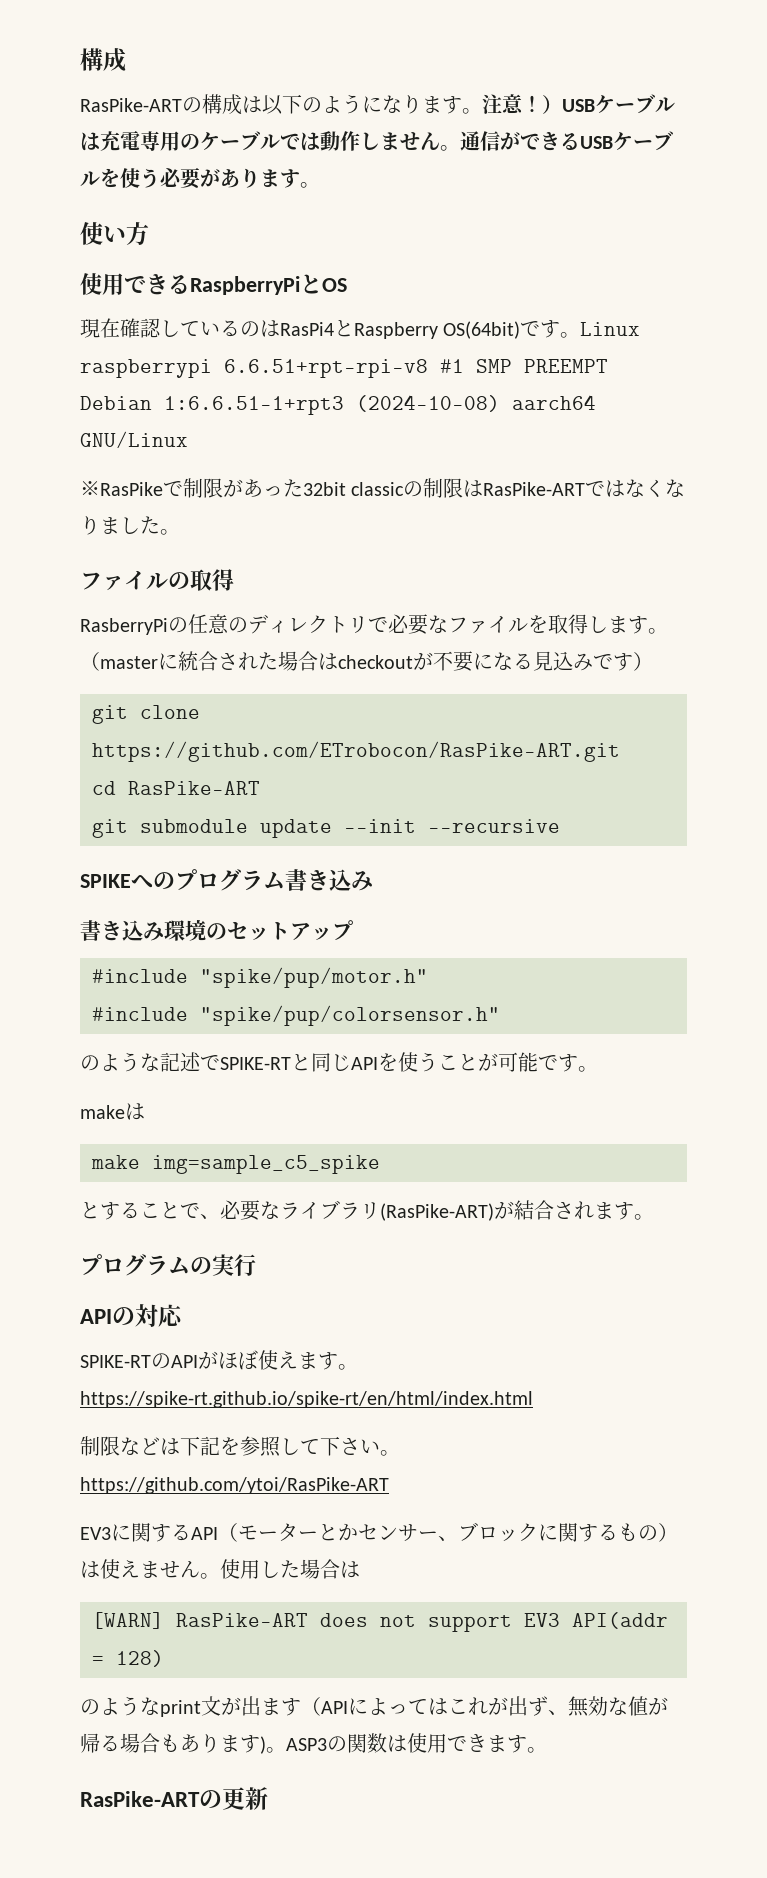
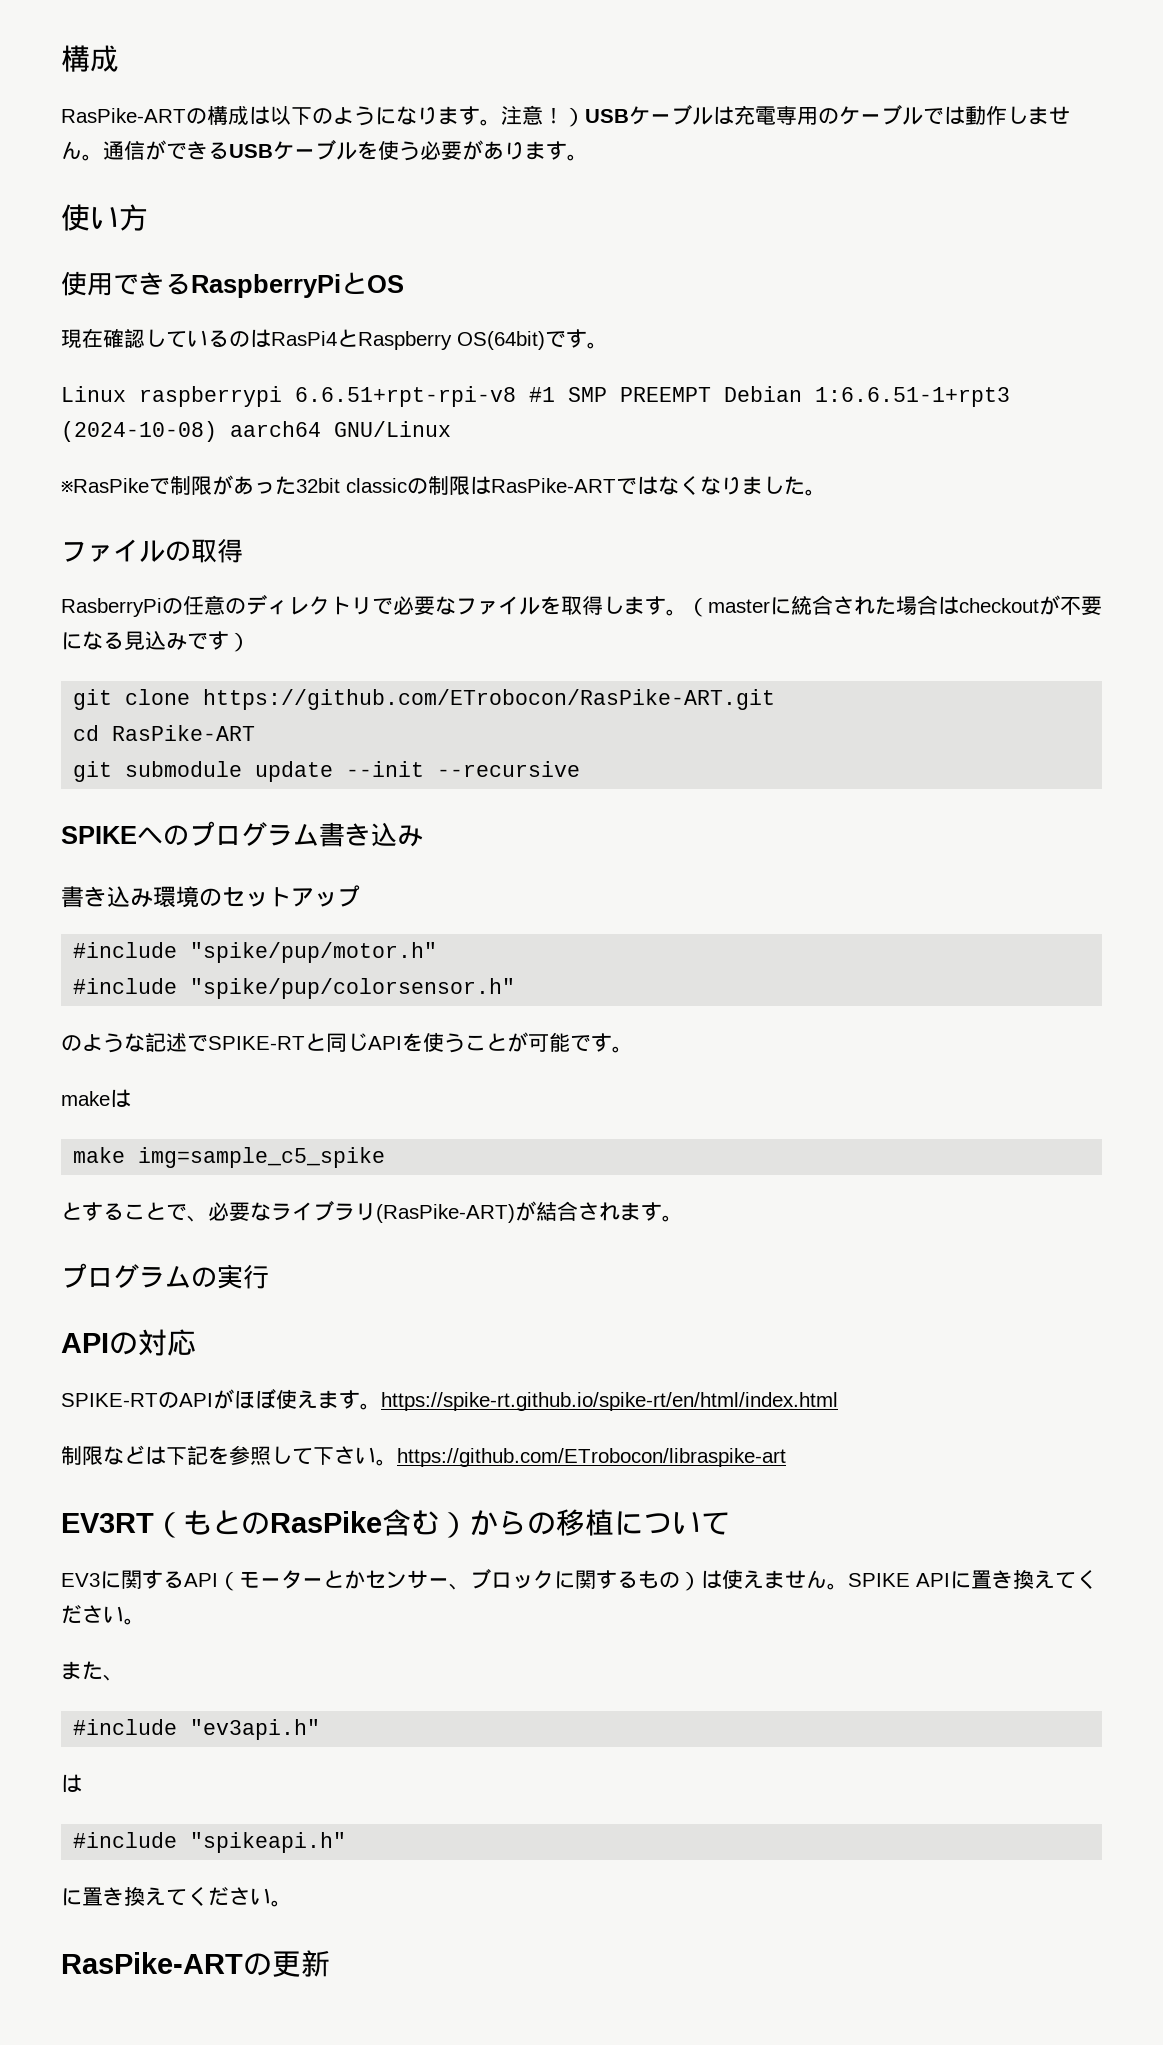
- 現在確認しているのはRasPi4とRaspberry OS(64bit)です。Linux raspberrypi 6.6.51+rpt-rpi-v8 #1 SMP PREEMPT Debian 1:6.6.51-1+rpt3 (2024-10-08) aarch64 GNU/Linux
+ 現在確認しているのはRasPi4とRaspberry OS(64bit)です。
+ Linux raspberrypi 6.6.51+rpt-rpi-v8 #1 SMP PREEMPT Debian 1:6.6.51-1+rpt3 (2024-10-08) aarch64 GNU/Linux
- 制限などは下記を参照して下さい。https://github.com/ytoi/RasPike-ART
+ 制限などは下記を参照して下さい。https://github.com/ETrobocon/libraspike-art
+ EV3RT（もとのRasPike含む）からの移植について
- 使用した場合は
- [WARN] RasPike-ART does not support EV3 API(addr = 128)
- のようなprint文が出ます（APIによってはこれが出ず、無効な値が帰る場合もあります)。ASP3の関数は使用できます。
+ SPIKE APIに置き換えてください。
+ また、
+ #include "ev3api.h"
+ は
+ #include "spikeapi.h"
+ に置き換えてください。

